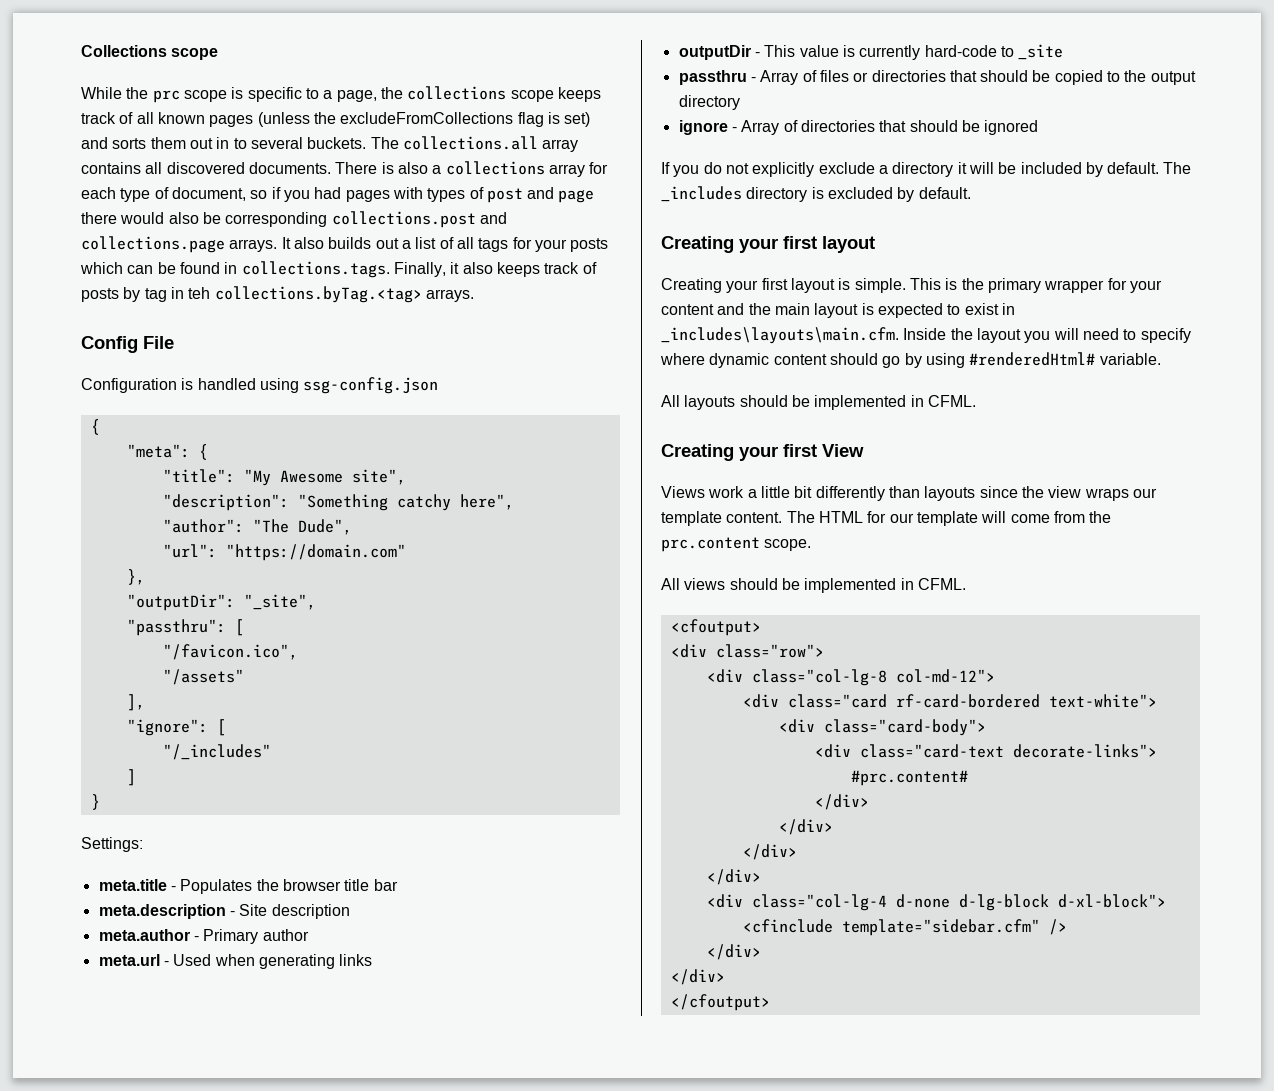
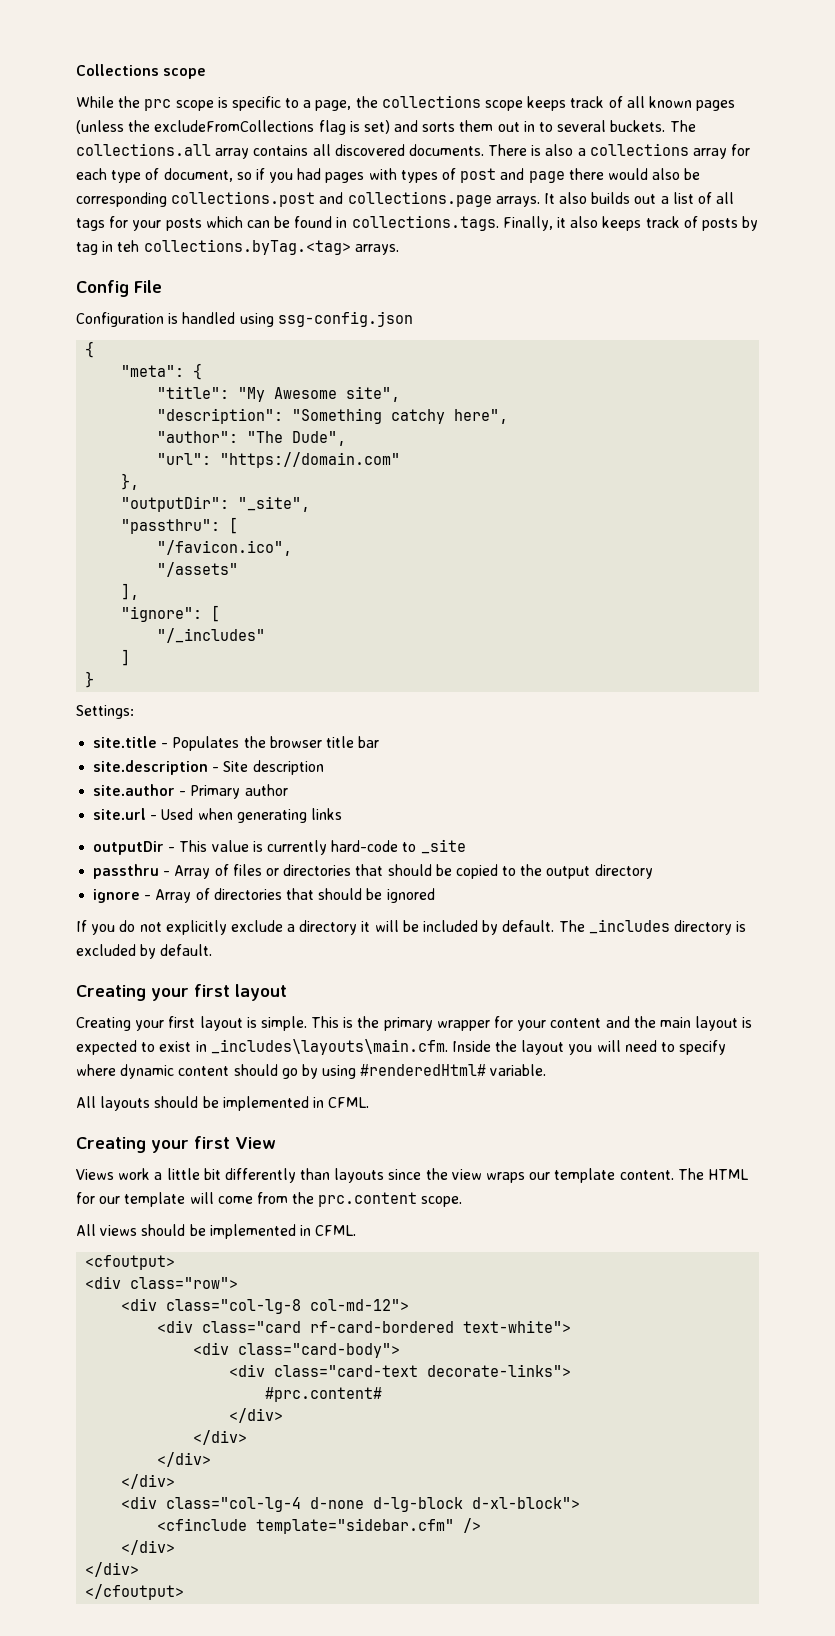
- meta.title - Populates the browser title bar
+ site.title - Populates the browser title bar
- meta.description - Site description
+ site.description - Site description
- meta.author - Primary author
+ site.author - Primary author
- meta.url - Used when generating links
+ site.url - Used when generating links

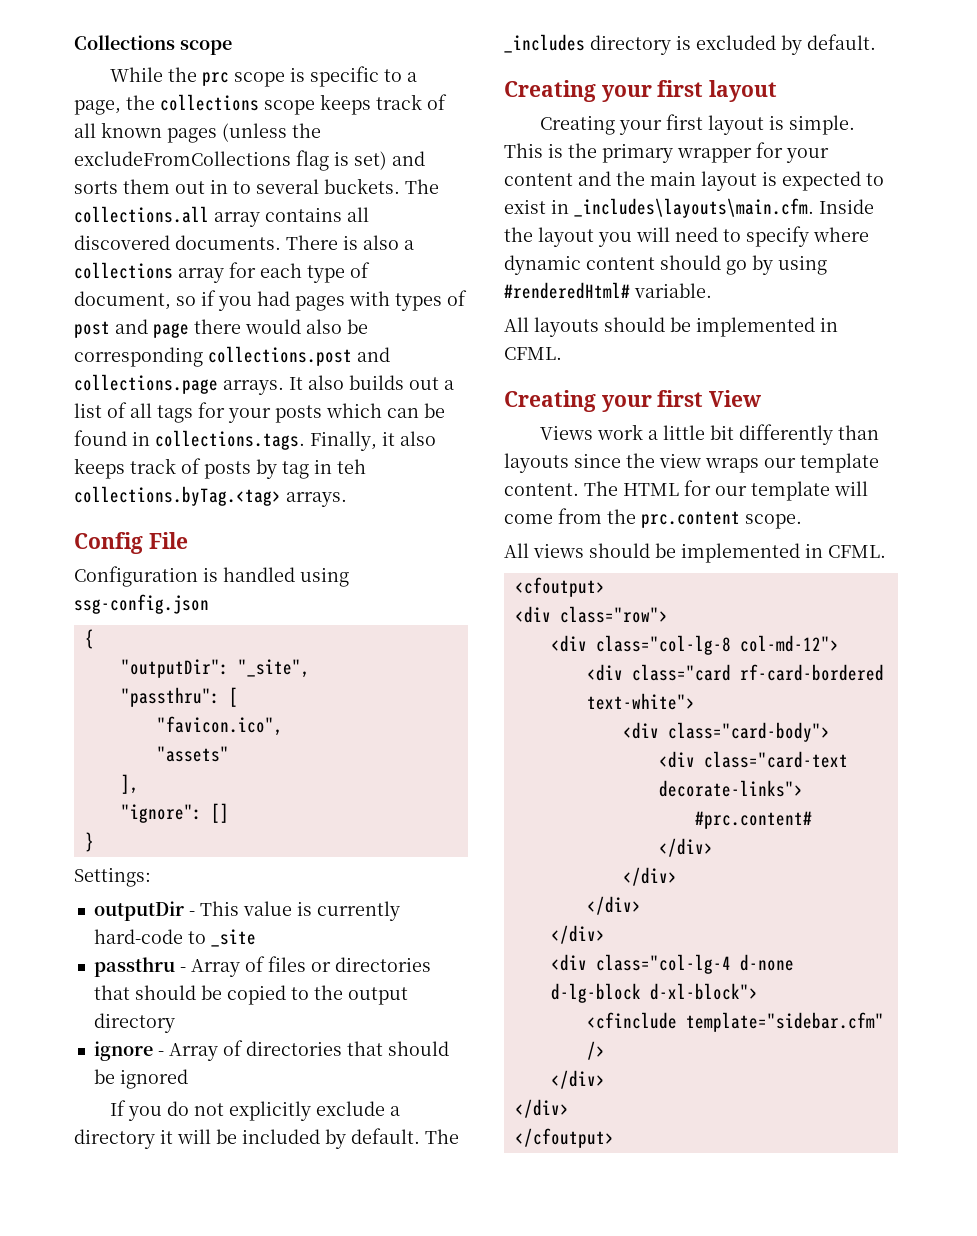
- "meta": {
- "title": "My Awesome site",
- "description": "Something catchy here",
- "author": "The Dude",
- "url": "https://domain.com"
- },
- "/favicon.ico",
- "/assets"
+ "favicon.ico",
+ "assets"
- "ignore": [
- "/_includes"
- ]
+ "ignore": []
- site.title - Populates the browser title bar
- site.description - Site description
- site.author - Primary author
- site.url - Used when generating links

